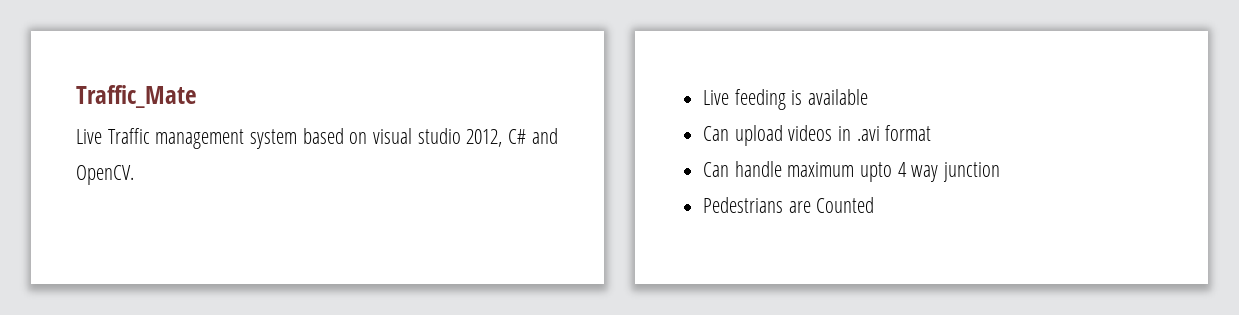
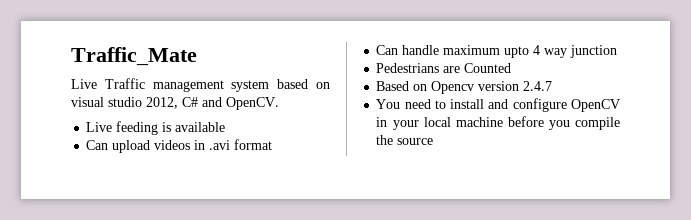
+ Based on Opencv version 2.4.7
+ You need to install and configure OpenCV in your local machine before you compile the source

